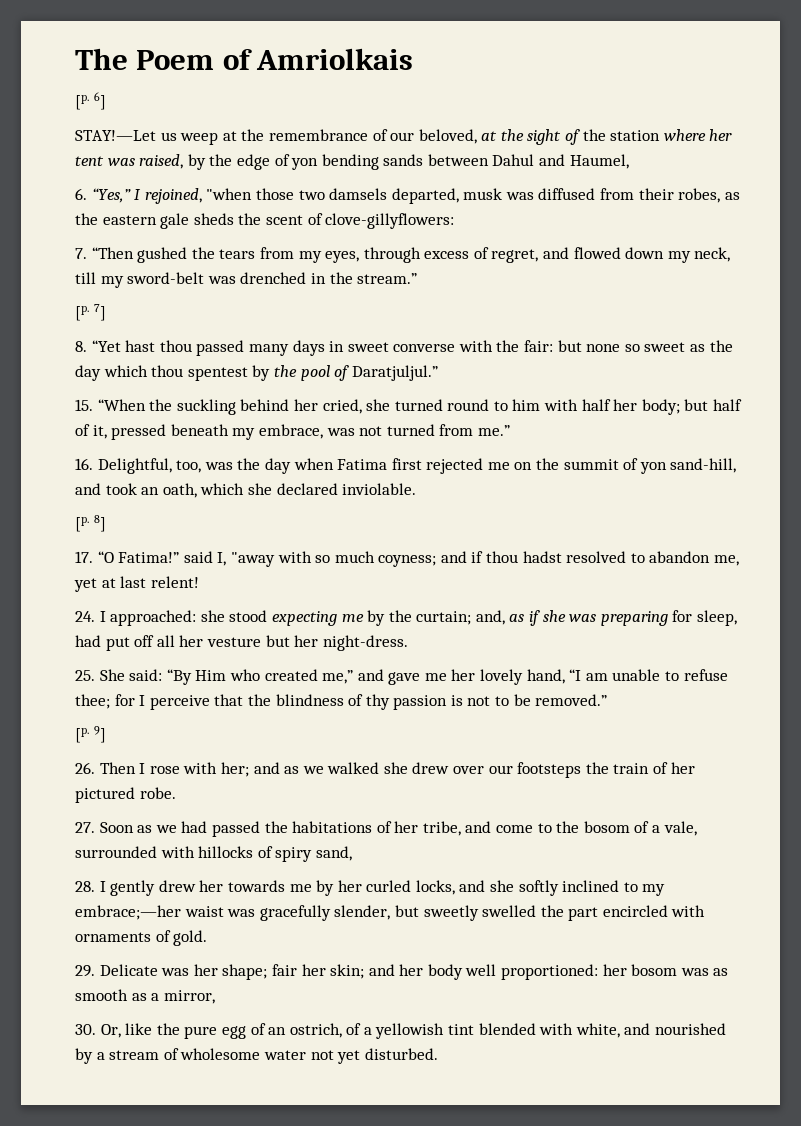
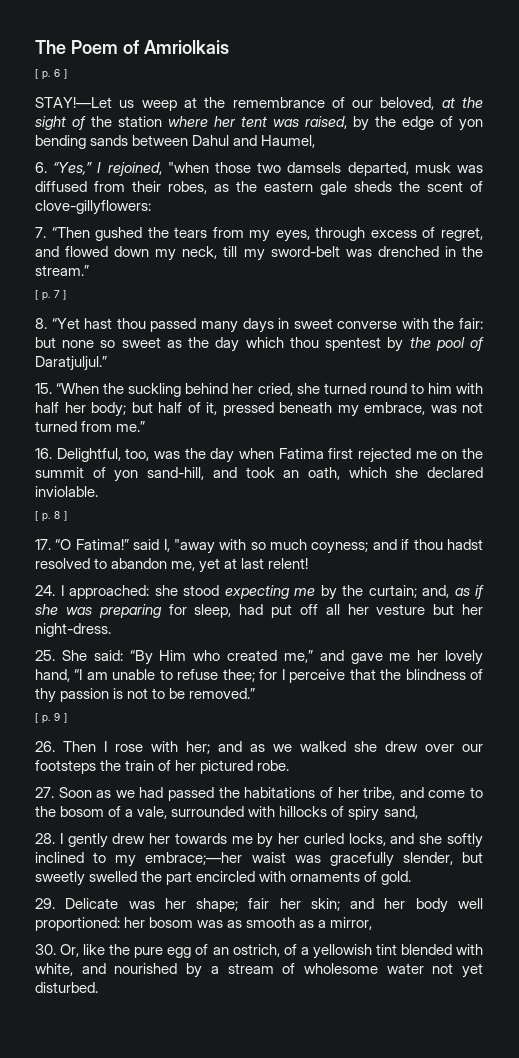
- [p. 6]
+ [ p. 6 ]
- [p. 7]
+ [ p. 7 ]
- [p. 8]
+ [ p. 8 ]
- [p. 9]
+ [ p. 9 ]

